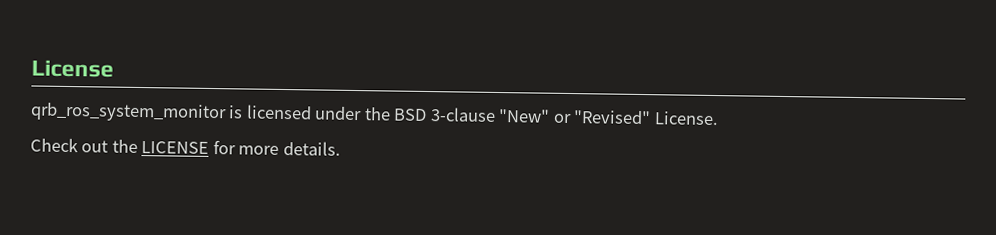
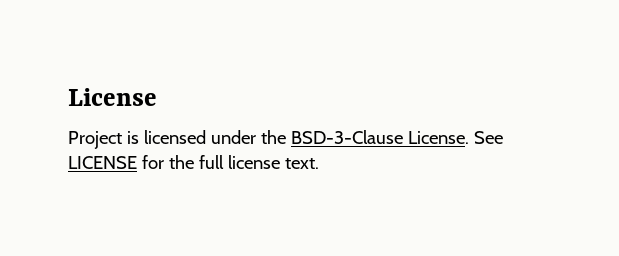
- qrb_ros_system_monitor is licensed under the BSD 3-clause "New" or "Revised" License.
- Check out the LICENSE for more details.
+ Project is licensed under the BSD-3-Clause License. See LICENSE for the full license text.

